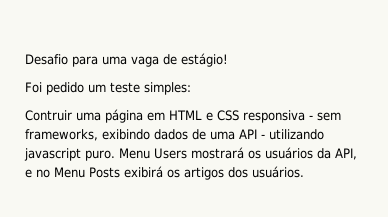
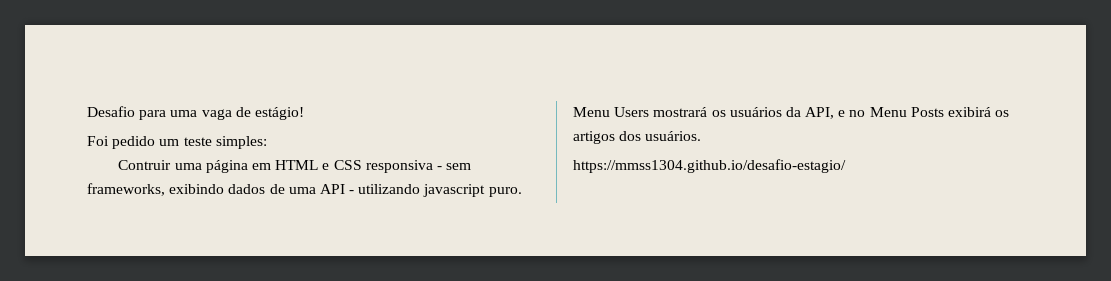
+ https://mmss1304.github.io/desafio-estagio/

